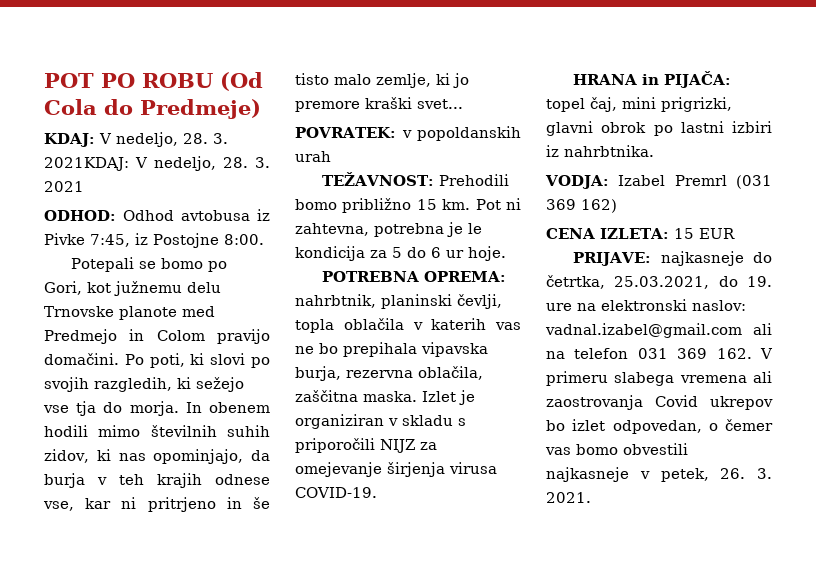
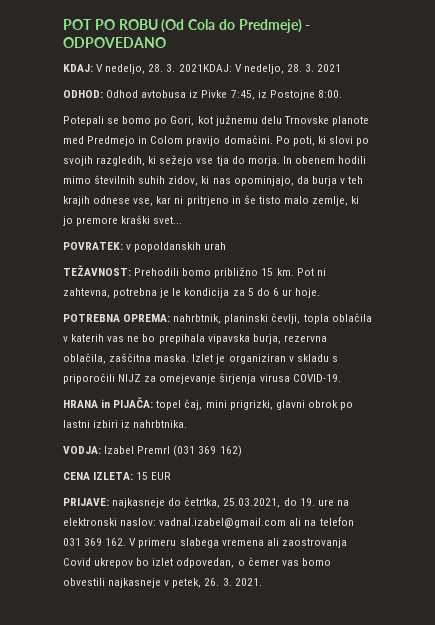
- POT PO ROBU (Od Cola do Predmeje)
+ POT PO ROBU (Od Cola do Predmeje) - ODPOVEDANO

